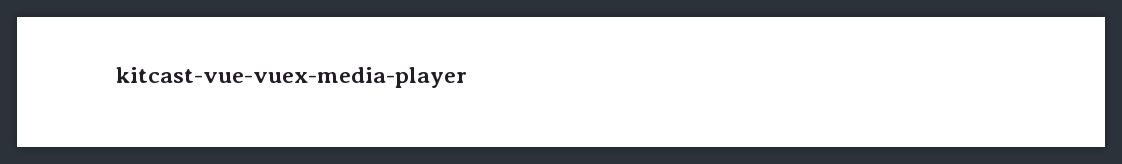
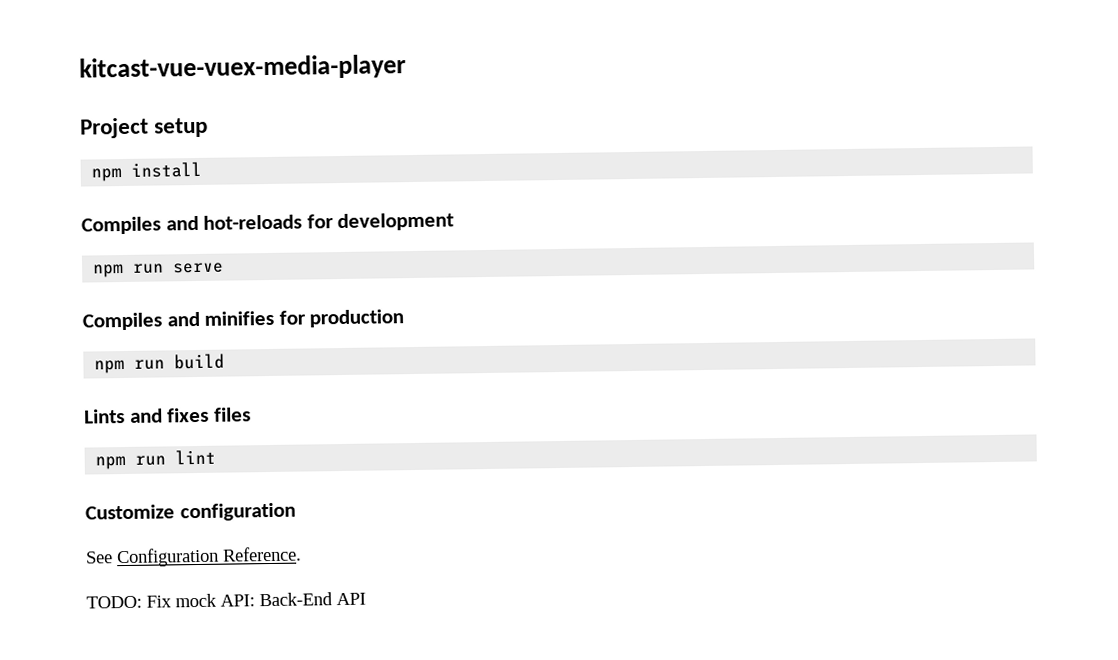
+ Project setup
+ npm install
+ Compiles and hot-reloads for development
+ npm run serve
+ Compiles and minifies for production
+ npm run build
+ Lints and fixes files
+ npm run lint
+ Customize configuration
+ See Configuration Reference.
+ TODO: Fix mock API: Back-End API

